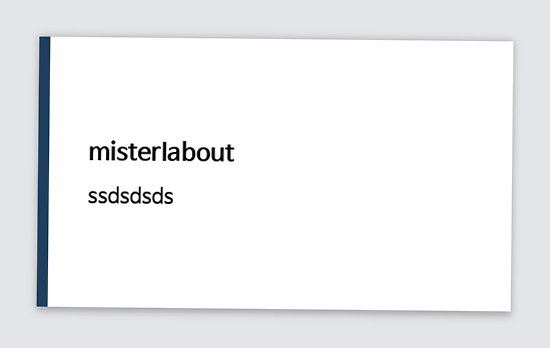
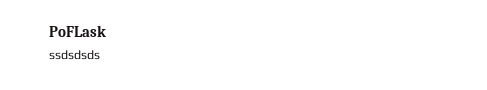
- misterIabout
+ PoFLask

